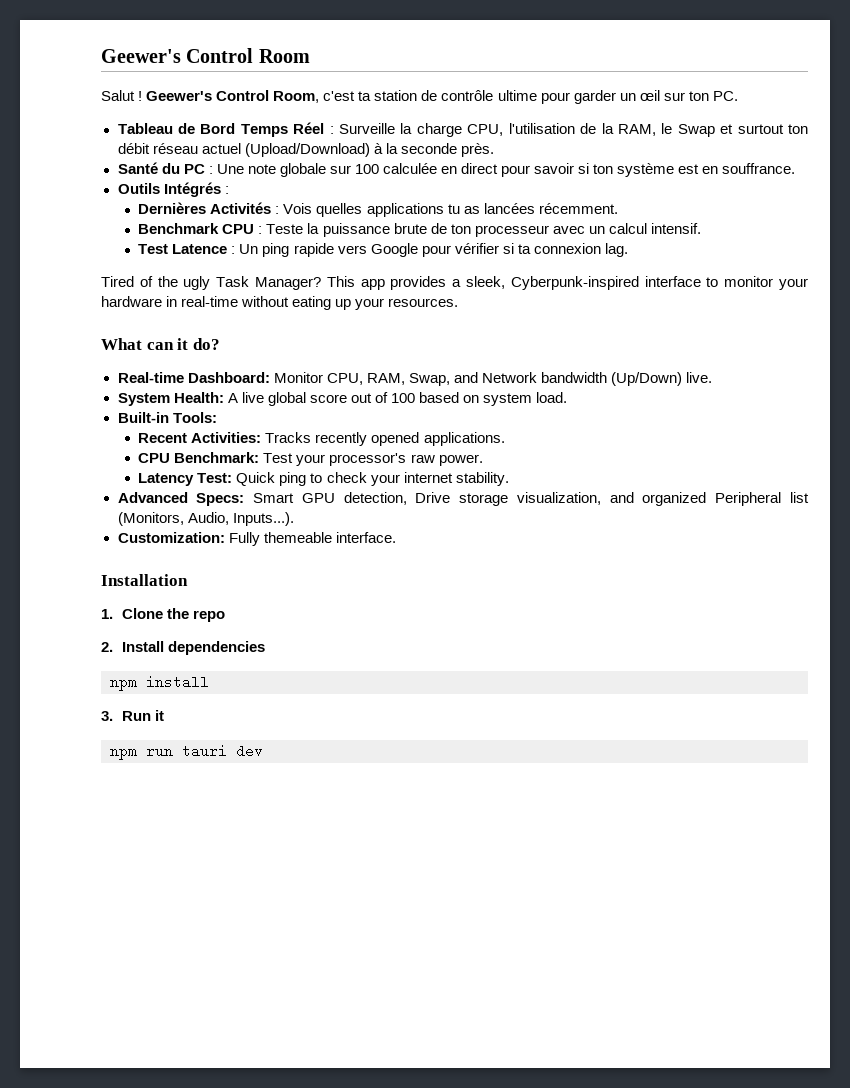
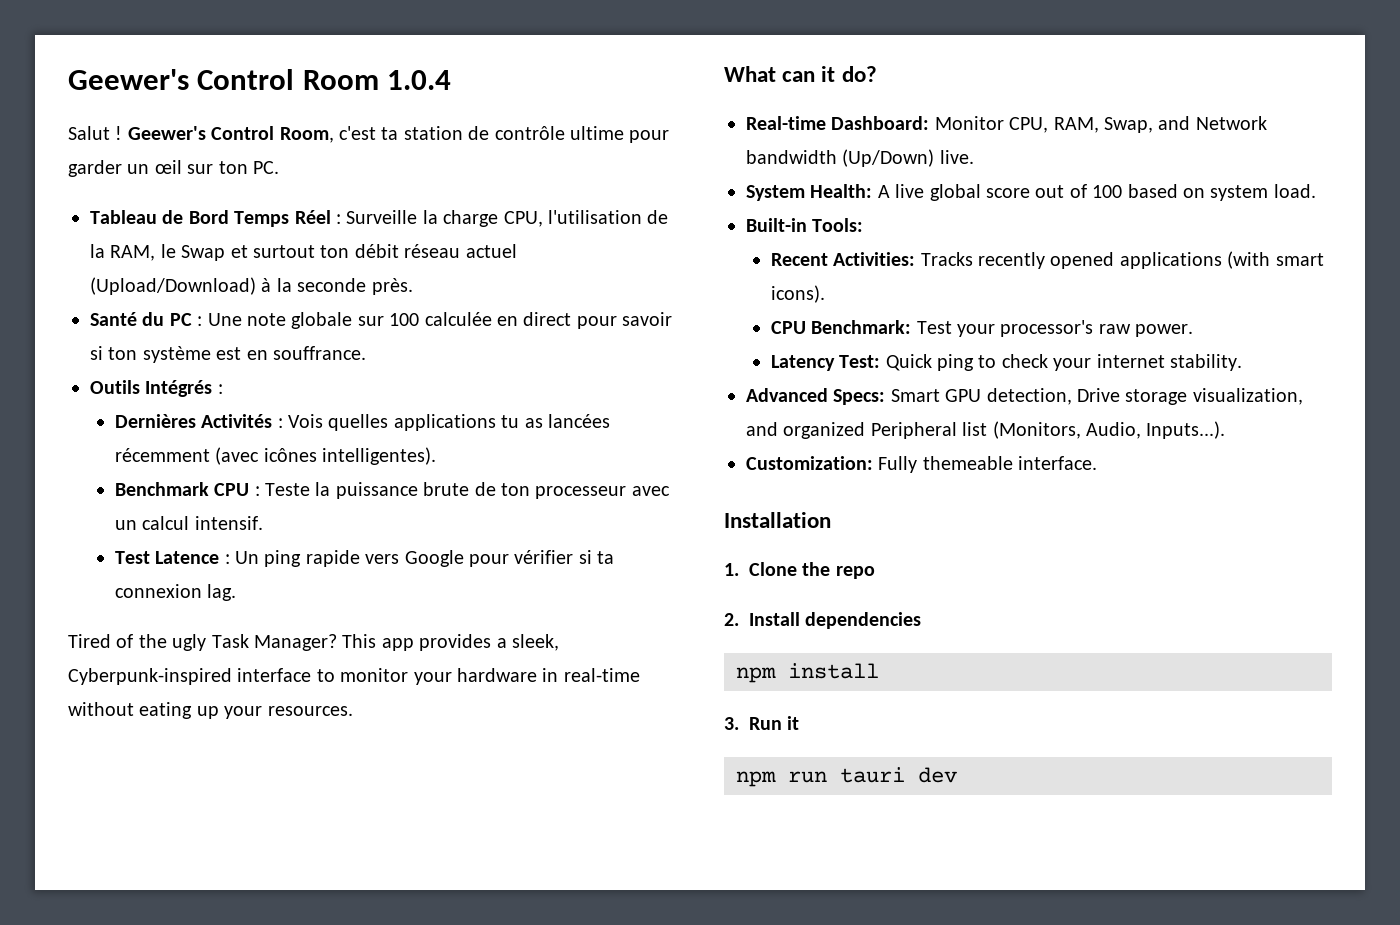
- Geewer's Control Room
+ Geewer's Control Room 1.0.4
- Dernières Activités : Vois quelles applications tu as lancées récemment.
+ Dernières Activités : Vois quelles applications tu as lancées récemment (avec icônes intelligentes).
- Recent Activities: Tracks recently opened applications.
+ Recent Activities: Tracks recently opened applications (with smart icons).

